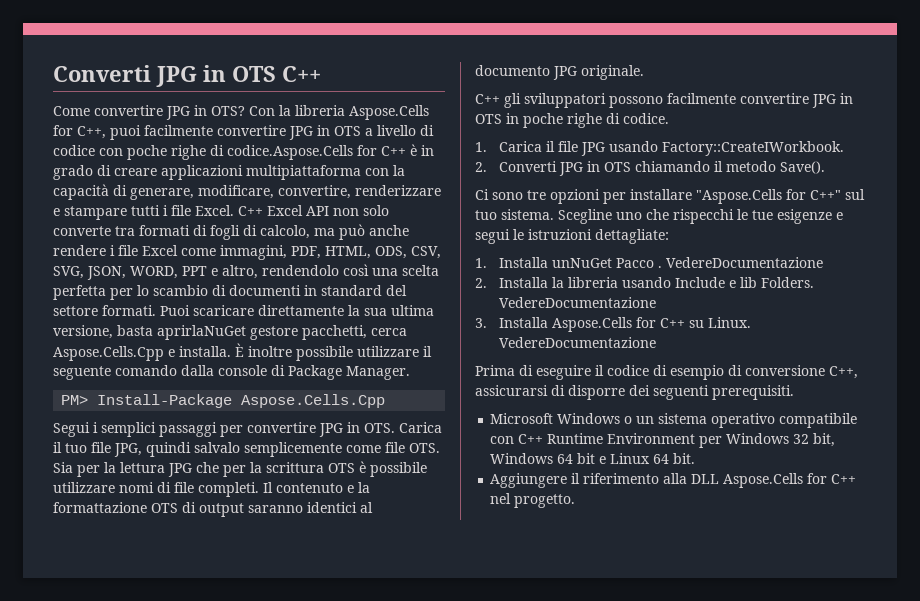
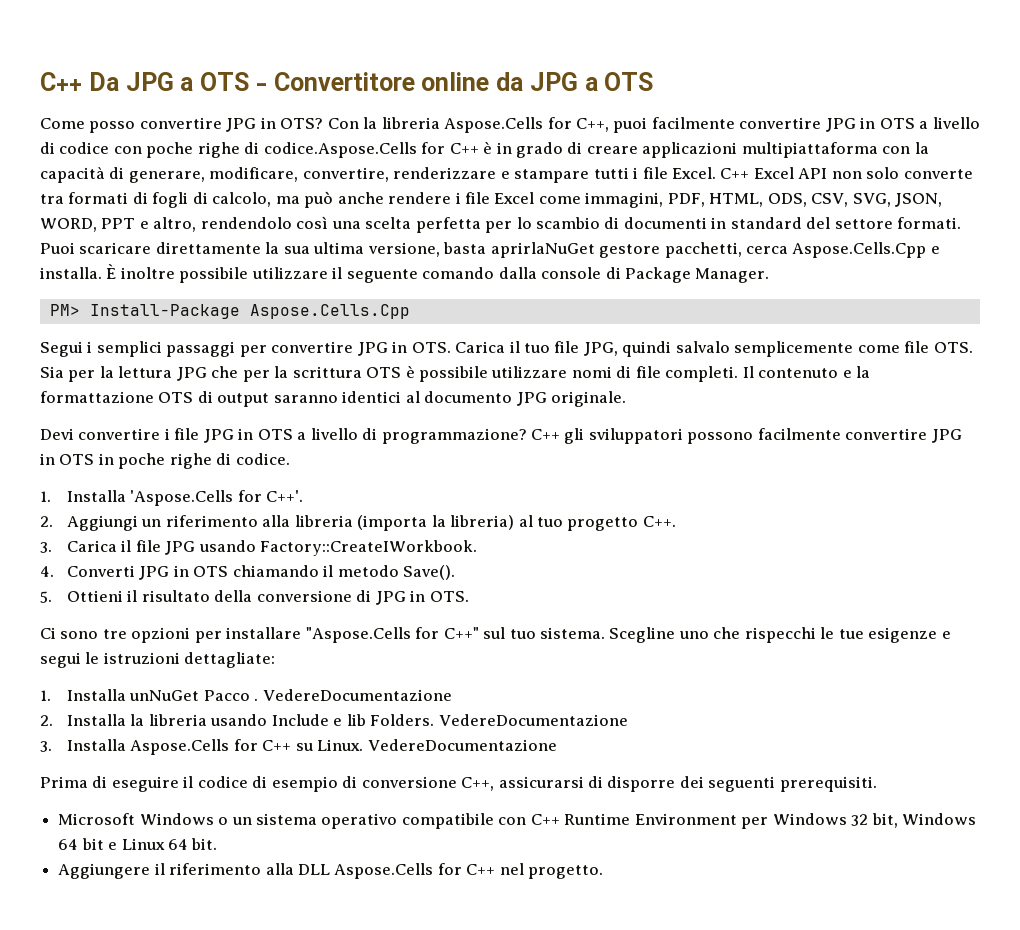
- Converti JPG in OTS C++
+ C++ Da JPG a OTS - Convertitore online da JPG a OTS
- Come convertire JPG in OTS?
+ Come posso convertire JPG in OTS?
+ Devi convertire i file JPG in OTS a livello di programmazione?
- 1. Carica il file JPG usando Factory::CreateIWorkbook.
+ 1. Installa 'Aspose.Cells for C++'.
+ 2. Aggiungi un riferimento alla libreria (importa la libreria) al tuo progetto C++.
+ 3. Carica il file JPG usando Factory::CreateIWorkbook.
- 2. Converti JPG in OTS chiamando il metodo Save().
+ 4. Converti JPG in OTS chiamando il metodo Save().
+ 5. Ottieni il risultato della conversione di JPG in OTS.

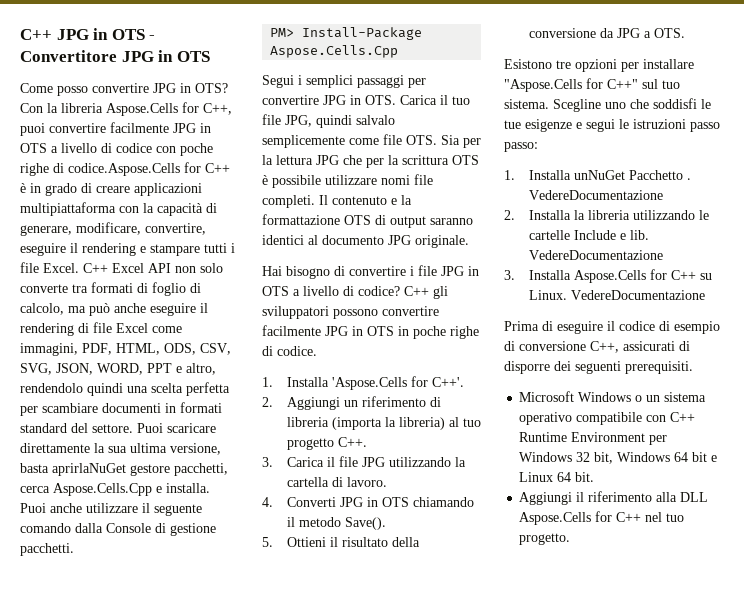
- C++ Da JPG a OTS - Convertitore online da JPG a OTS
+ C++ JPG in OTS - Convertitore JPG in OTS
- Con la libreria Aspose.Cells for C++, puoi facilmente convertire JPG in OTS a livello di codice con poche righe di codice.Aspose.Cells for C++ è in grado di creare applicazioni multipiattaforma con la capacità di generare, modificare, convertire, renderizzare e stampare tutti i file Excel.
+ Con la libreria Aspose.Cells for C++, puoi convertire facilmente JPG in OTS a livello di codice con poche righe di codice.Aspose.Cells for C++ è in grado di creare applicazioni multipiattaforma con la capacità di generare, modificare, convertire, eseguire il rendering e stampare tutti i file Excel.
- C++ Excel API non solo converte tra formati di fogli di calcolo, ma può anche rendere i file Excel come immagini, PDF, HTML, ODS, CSV, SVG, JSON, WORD, PPT e altro, rendendolo così una scelta perfetta per lo scambio di documenti in standard del settore formati.
+ C++ Excel API non solo converte tra formati di foglio di calcolo, ma può anche eseguire il rendering di file Excel come immagini, PDF, HTML, ODS, CSV, SVG, JSON, WORD, PPT e altro, rendendolo quindi una scelta perfetta per scambiare documenti in formati standard del settore.
- È inoltre possibile utilizzare il seguente comando dalla console di Package Manager.
+ Puoi anche utilizzare il seguente comando dalla Console di gestione pacchetti.
- Segui i semplici passaggi per convertire JPG in OTS. Carica il tuo file JPG, quindi salvalo semplicemente come file OTS. Sia per la lettura JPG che per la scrittura OTS è possibile utilizzare nomi di file completi.
+ Segui i semplici passaggi per convertire JPG in OTS. Carica il tuo file JPG, quindi salvalo semplicemente come file OTS. Sia per la lettura JPG che per la scrittura OTS è possibile utilizzare nomi file completi.
- Devi convertire i file JPG in OTS a livello di programmazione?
+ Hai bisogno di convertire i file JPG in OTS a livello di codice?
- C++ gli sviluppatori possono facilmente convertire JPG in OTS in poche righe di codice.
+ C++ gli sviluppatori possono convertire facilmente JPG in OTS in poche righe di codice.
- 2. Aggiungi un riferimento alla libreria (importa la libreria) al tuo progetto C++.
+ 2. Aggiungi un riferimento di libreria (importa la libreria) al tuo progetto C++.
- 3. Carica il file JPG usando Factory::CreateIWorkbook.
+ 3. Carica il file JPG utilizzando la cartella di lavoro.
- 5. Ottieni il risultato della conversione di JPG in OTS.
+ 5. Ottieni il risultato della conversione da JPG a OTS.
- Ci sono tre opzioni per installare "Aspose.Cells for C++" sul tuo sistema.
+ Esistono tre opzioni per installare "Aspose.Cells for C++" sul tuo sistema.
- Scegline uno che rispecchi le tue esigenze e segui le istruzioni dettagliate:
+ Scegline uno che soddisfi le tue esigenze e segui le istruzioni passo passo:
- 1. Installa unNuGet Pacco .
+ 1. Installa unNuGet Pacchetto .
- 2. Installa la libreria usando Include e lib Folders.
+ 2. Installa la libreria utilizzando le cartelle Include e lib.
- Prima di eseguire il codice di esempio di conversione C++, assicurarsi di disporre dei seguenti prerequisiti.
+ Prima di eseguire il codice di esempio di conversione C++, assicurati di disporre dei seguenti prerequisiti.
- Aggiungere il riferimento alla DLL Aspose.Cells for C++ nel progetto.
+ Aggiungi il riferimento alla DLL Aspose.Cells for C++ nel tuo progetto.

